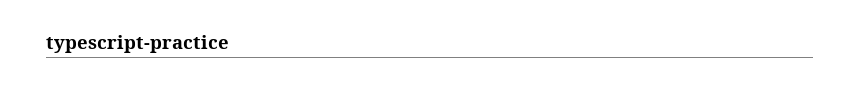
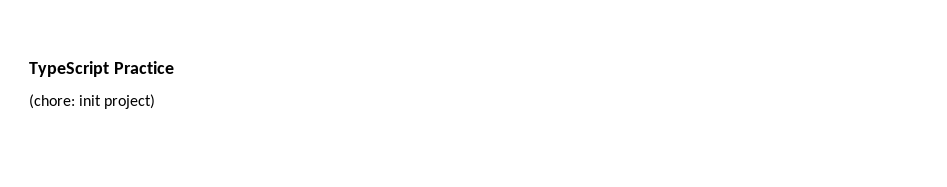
- typescript-practice
+ TypeScript Practice
+ (chore: init project)

